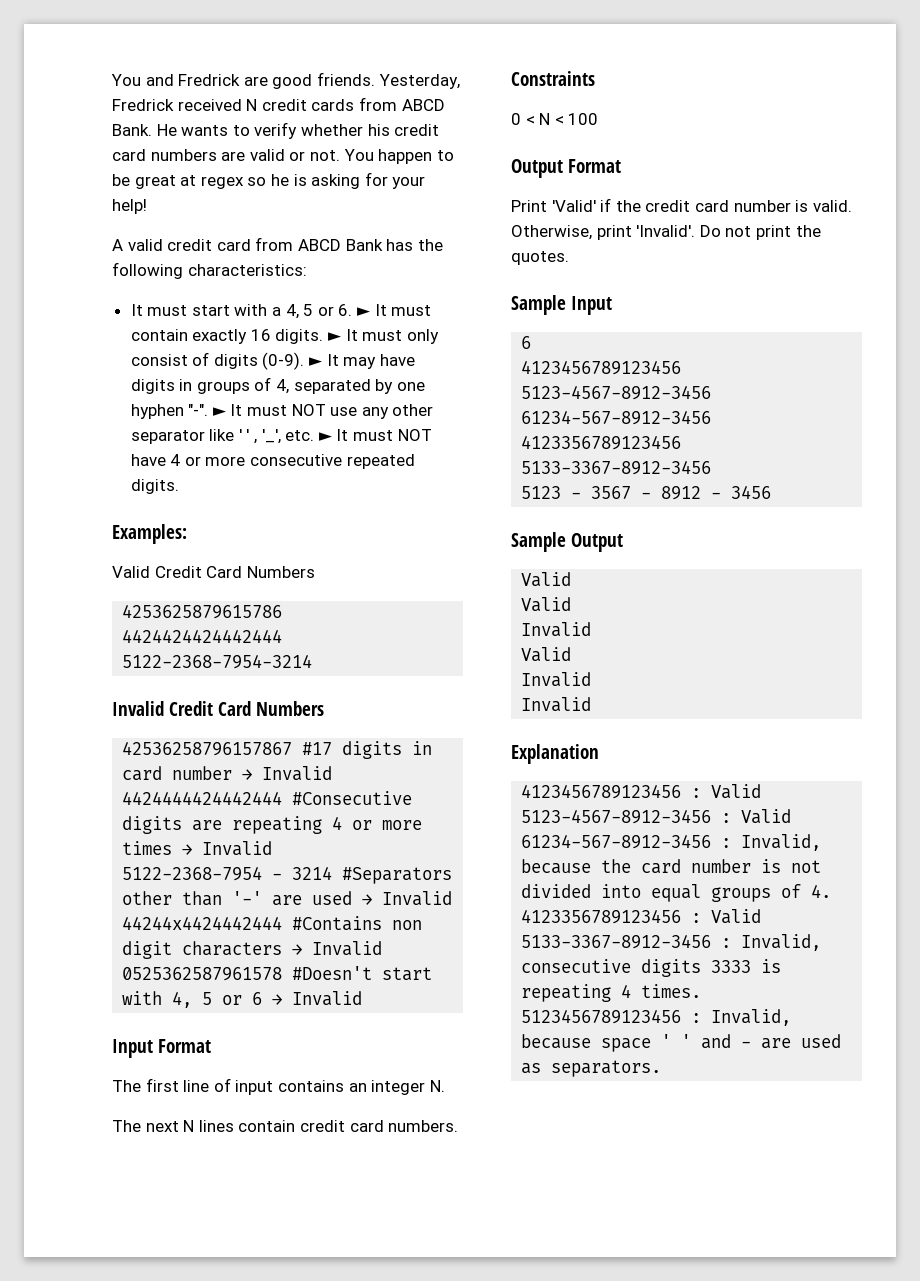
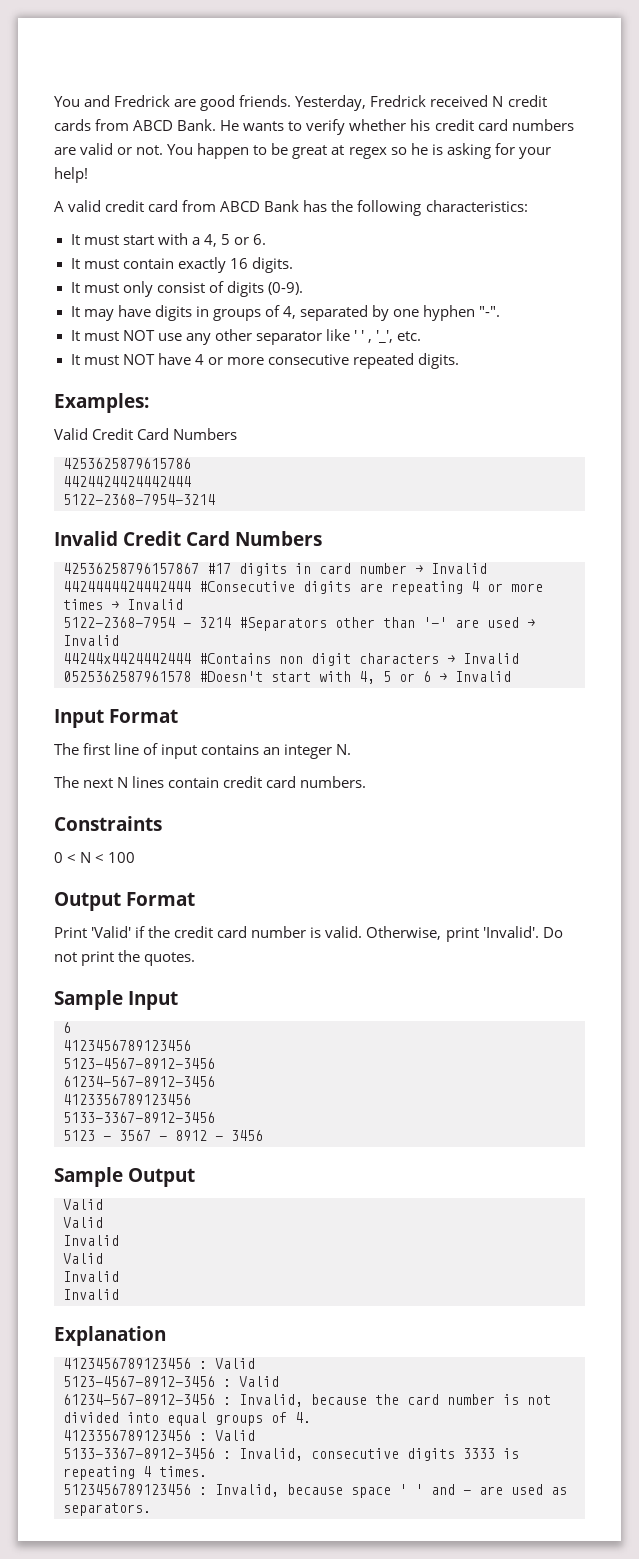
- It must start with a 4, 5 or 6. ► It must contain exactly 16 digits. ► It must only consist of digits (0-9). ► It may have digits in groups of 4, separated by one hyphen "-". ► It must NOT use any other separator like ' ' , '_', etc. ► It must NOT have 4 or more consecutive repeated digits.
+ It must start with a 4, 5 or 6.
+ It must contain exactly 16 digits.
+ It must only consist of digits (0-9).
+ It may have digits in groups of 4, separated by one hyphen "-".
+ It must NOT use any other separator like ' ' , '_', etc.
+ It must NOT have 4 or more consecutive repeated digits.

